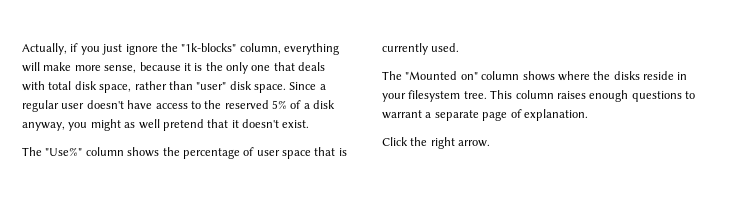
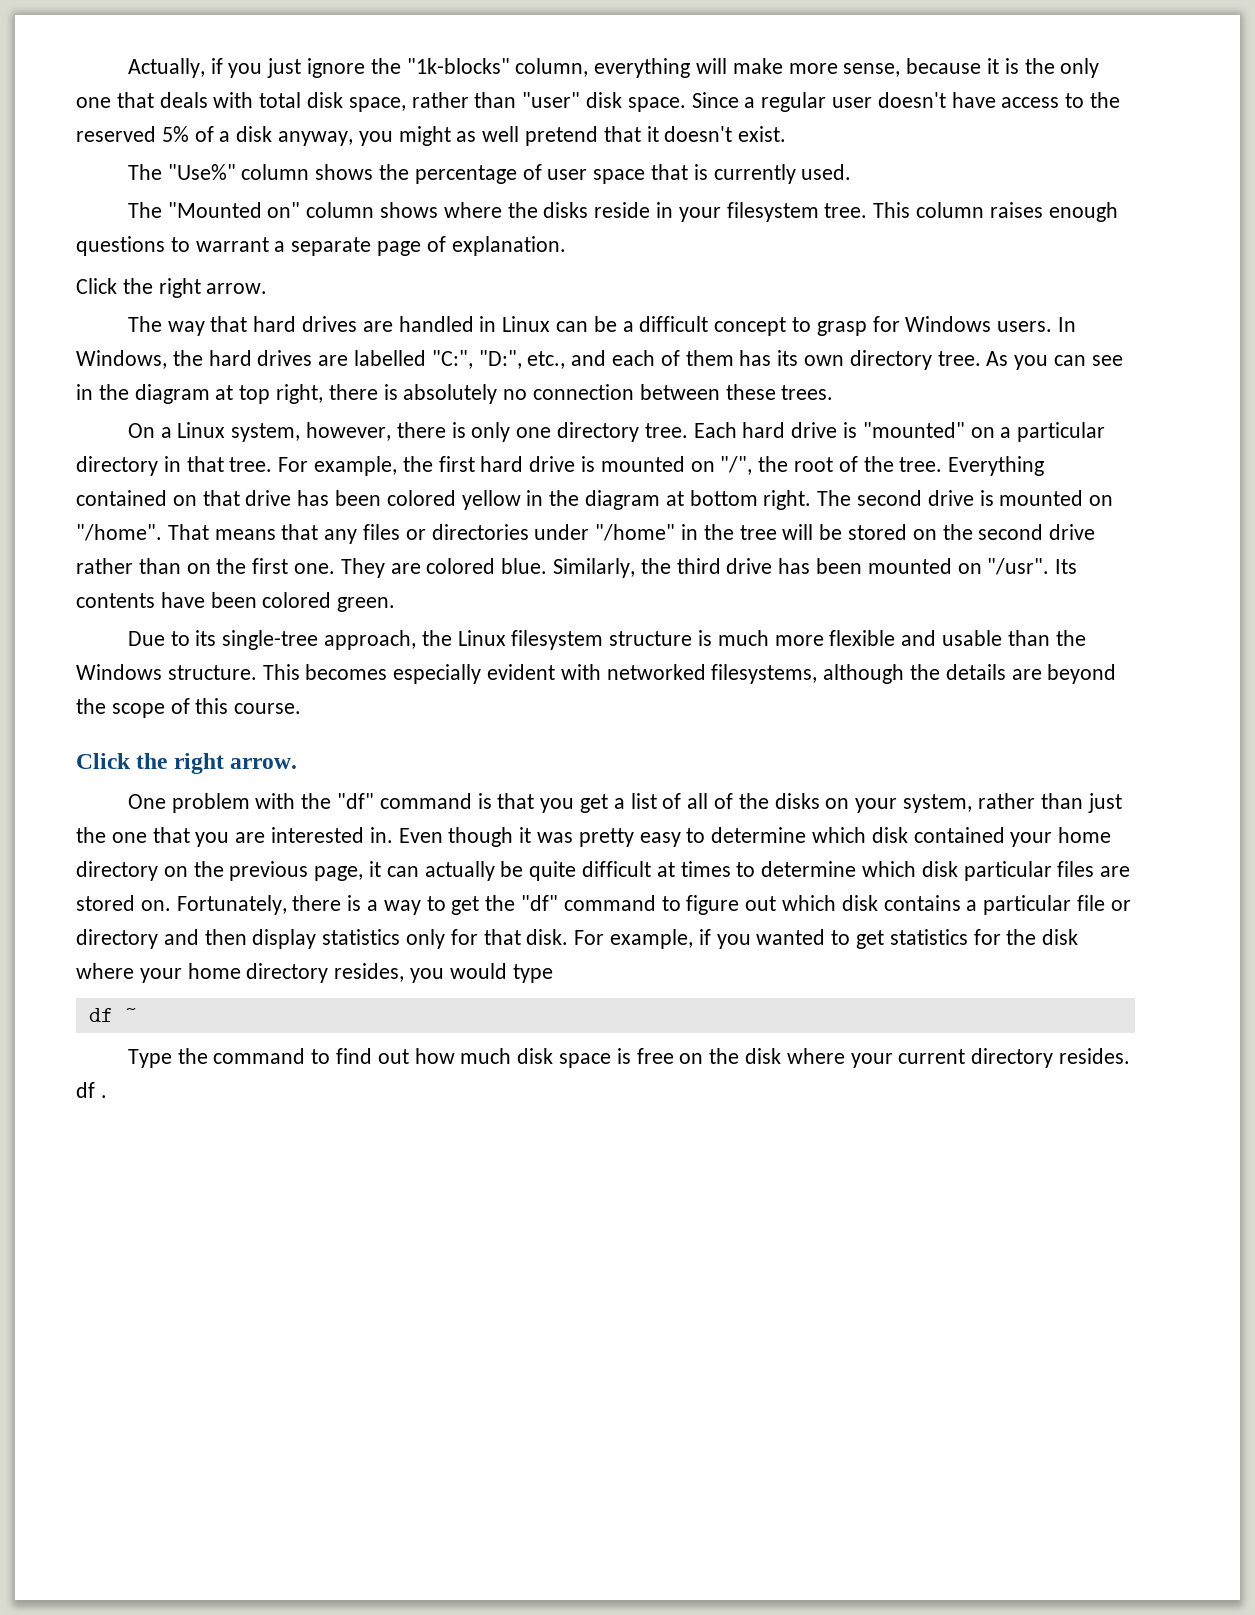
+ The way that hard drives are handled in Linux can be a difficult concept to grasp for Windows users. In Windows, the hard drives are labelled "C:", "D:", etc., and each of them has its own directory tree. As you can see in the diagram at top right, there is absolutely no connection between these trees.
+ On a Linux system, however, there is only one directory tree. Each hard drive is "mounted" on a particular directory in that tree. For example, the first hard drive is mounted on "/", the root of the tree. Everything contained on that drive has been colored yellow in the diagram at bottom right. The second drive is mounted on "/home". That means that any files or directories under "/home" in the tree will be stored on the second drive rather than on the first one. They are colored blue. Similarly, the third drive has been mounted on "/usr". Its contents have been colored green.
+ Due to its single-tree approach, the Linux filesystem structure is much more flexible and usable than the Windows structure. This becomes especially evident with networked filesystems, although the details are beyond the scope of this course.
+ Click the right arrow.
+ One problem with the "df" command is that you get a list of all of the disks on your system, rather than just the one that you are interested in. Even though it was pretty easy to determine which disk contained your home directory on the previous page, it can actually be quite difficult at times to determine which disk particular files are stored on. Fortunately, there is a way to get the "df" command to figure out which disk contains a particular file or directory and then display statistics only for that disk. For example, if you wanted to get statistics for the disk where your home directory resides, you would type
+ df ~
+ Type the command to find out how much disk space is free on the disk where your current directory resides. df .

